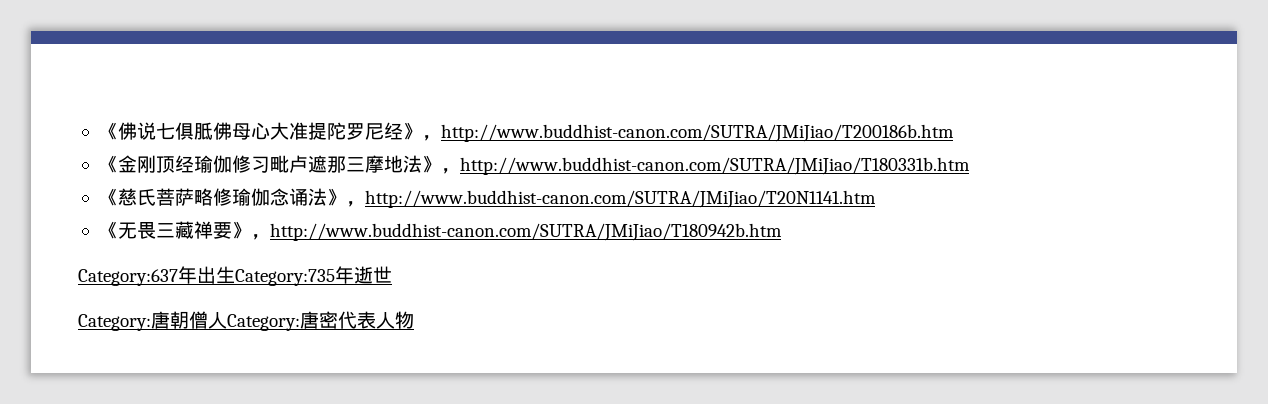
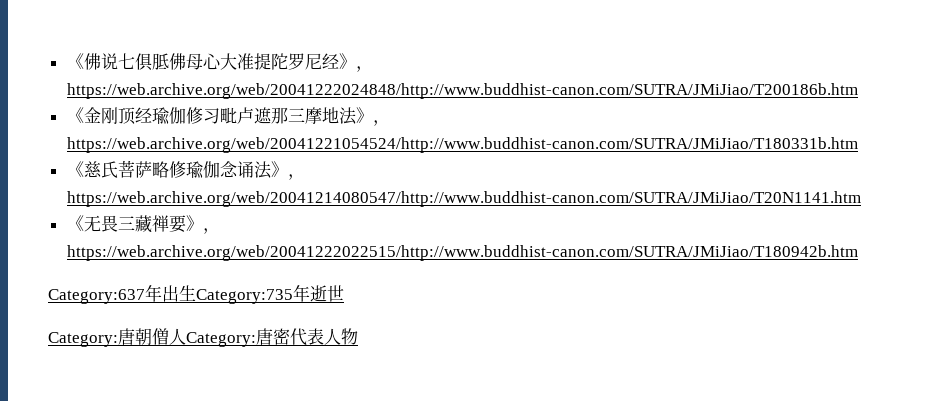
- 《佛说七俱胝佛母心大准提陀罗尼经》，http://www.buddhist-canon.com/SUTRA/JMiJiao/T200186b.htm
+ 《佛说七俱胝佛母心大准提陀罗尼经》，https://web.archive.org/web/20041222024848/http://www.buddhist-canon.com/SUTRA/JMiJiao/T200186b.htm
- 《金刚顶经瑜伽修习毗卢遮那三摩地法》，http://www.buddhist-canon.com/SUTRA/JMiJiao/T180331b.htm
+ 《金刚顶经瑜伽修习毗卢遮那三摩地法》，https://web.archive.org/web/20041221054524/http://www.buddhist-canon.com/SUTRA/JMiJiao/T180331b.htm
- 《慈氏菩萨略修瑜伽念诵法》，http://www.buddhist-canon.com/SUTRA/JMiJiao/T20N1141.htm
+ 《慈氏菩萨略修瑜伽念诵法》，https://web.archive.org/web/20041214080547/http://www.buddhist-canon.com/SUTRA/JMiJiao/T20N1141.htm
- 《无畏三藏禅要》，http://www.buddhist-canon.com/SUTRA/JMiJiao/T180942b.htm
+ 《无畏三藏禅要》，https://web.archive.org/web/20041222022515/http://www.buddhist-canon.com/SUTRA/JMiJiao/T180942b.htm

